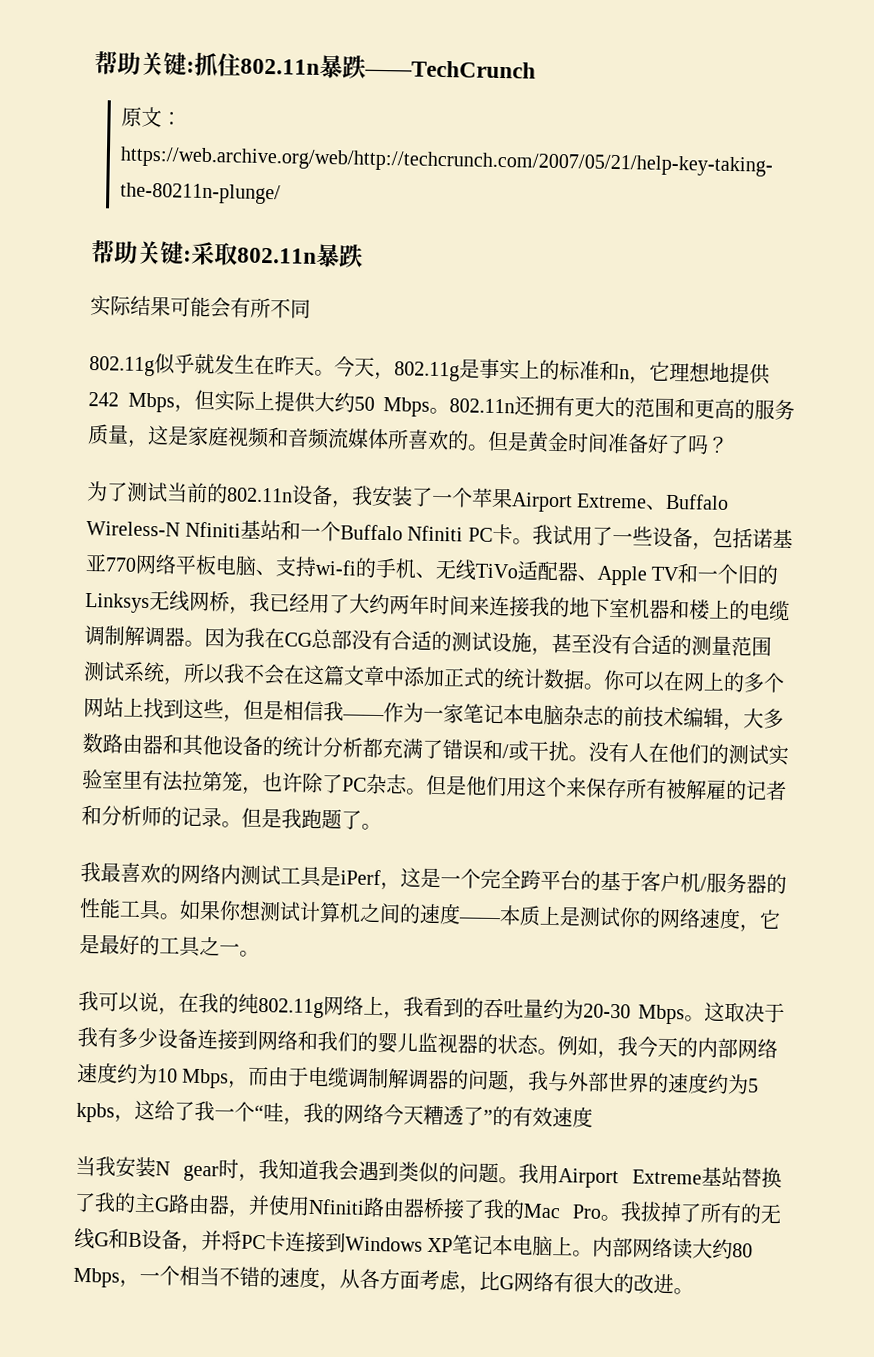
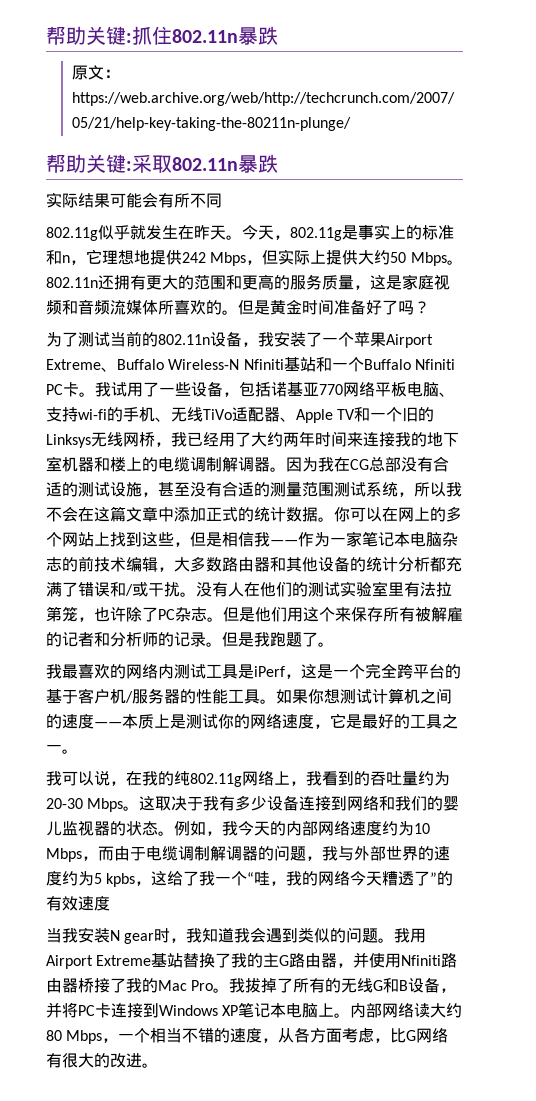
- 帮助关键:抓住802.11n暴跌——TechCrunch
+ 帮助关键:抓住802.11n暴跌

